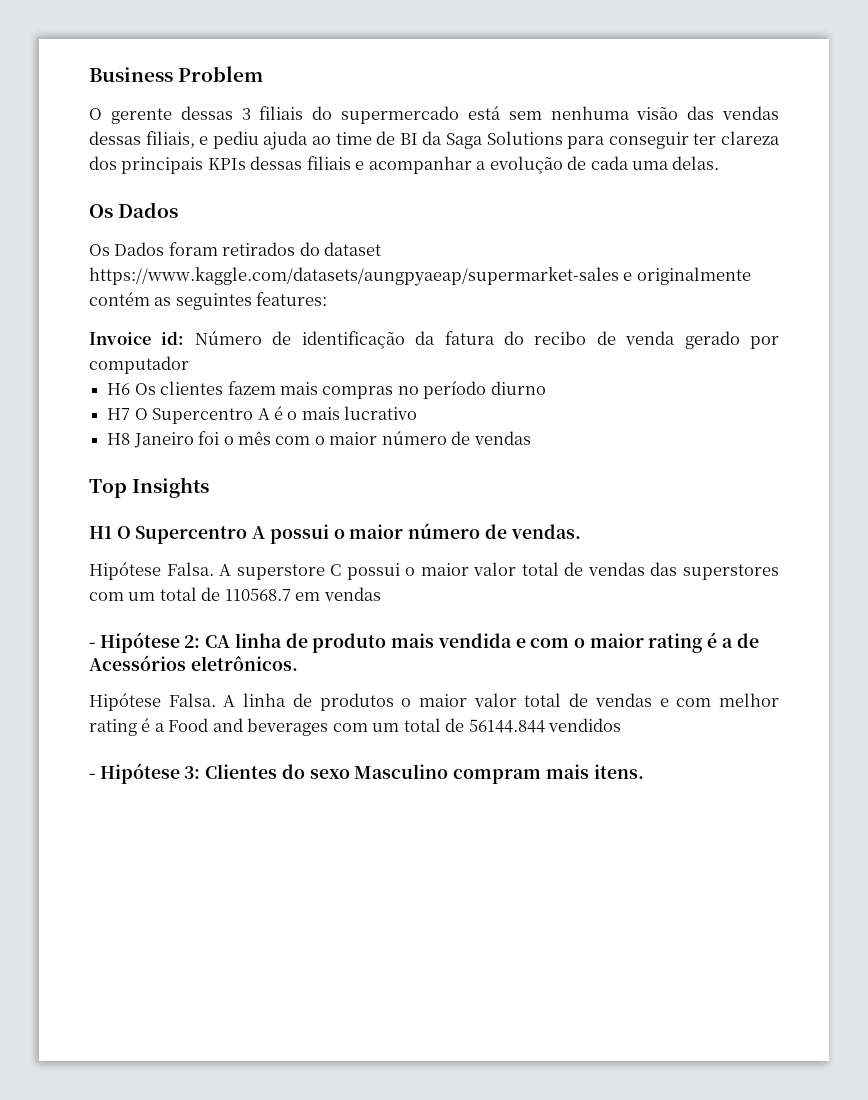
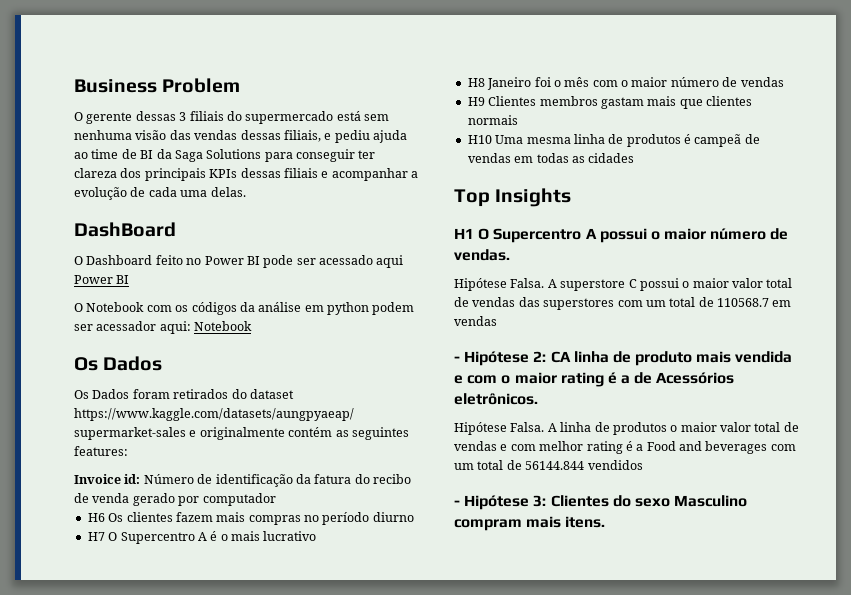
+ DashBoard
+ O Dashboard feito no Power BI pode ser acessado aqui Power BI
+ O Notebook com os códigos da análise em python podem ser acessador aqui: Notebook
+ H9 Clientes membros gastam mais que clientes normais
+ H10 Uma mesma linha de produtos é campeã de vendas em todas as cidades

